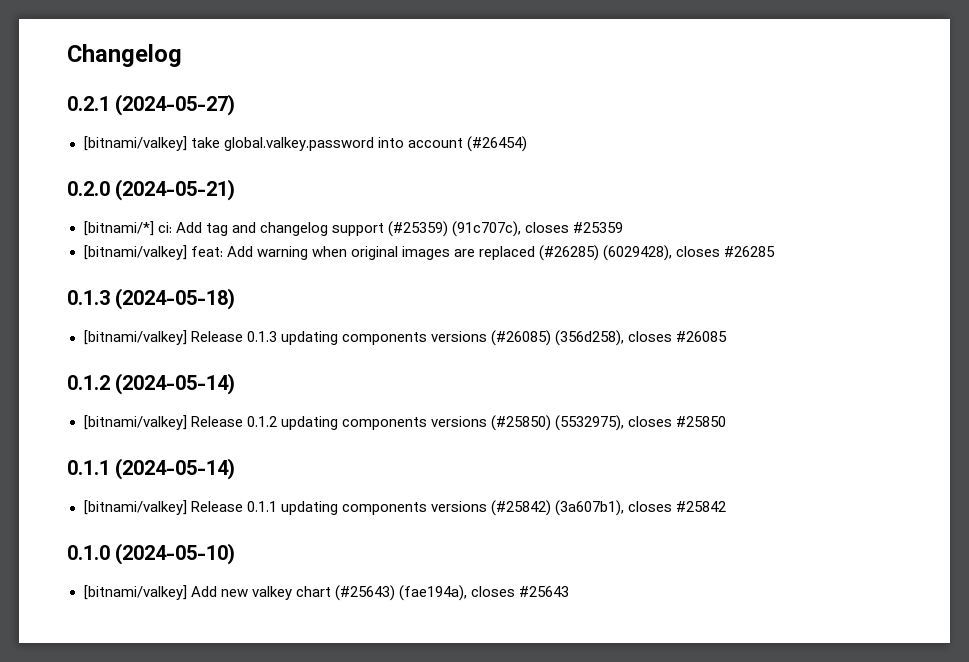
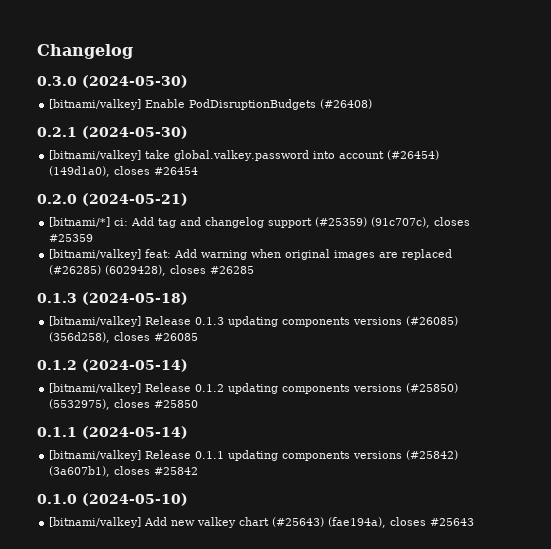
+ 0.3.0 (2024-05-30)
+ [bitnami/valkey] Enable PodDisruptionBudgets (#26408)
- 0.2.1 (2024-05-27)
+ 0.2.1 (2024-05-30)
- [bitnami/valkey] take global.valkey.password into account (#26454)
+ [bitnami/valkey] take global.valkey.password into account (#26454) (149d1a0), closes #26454

